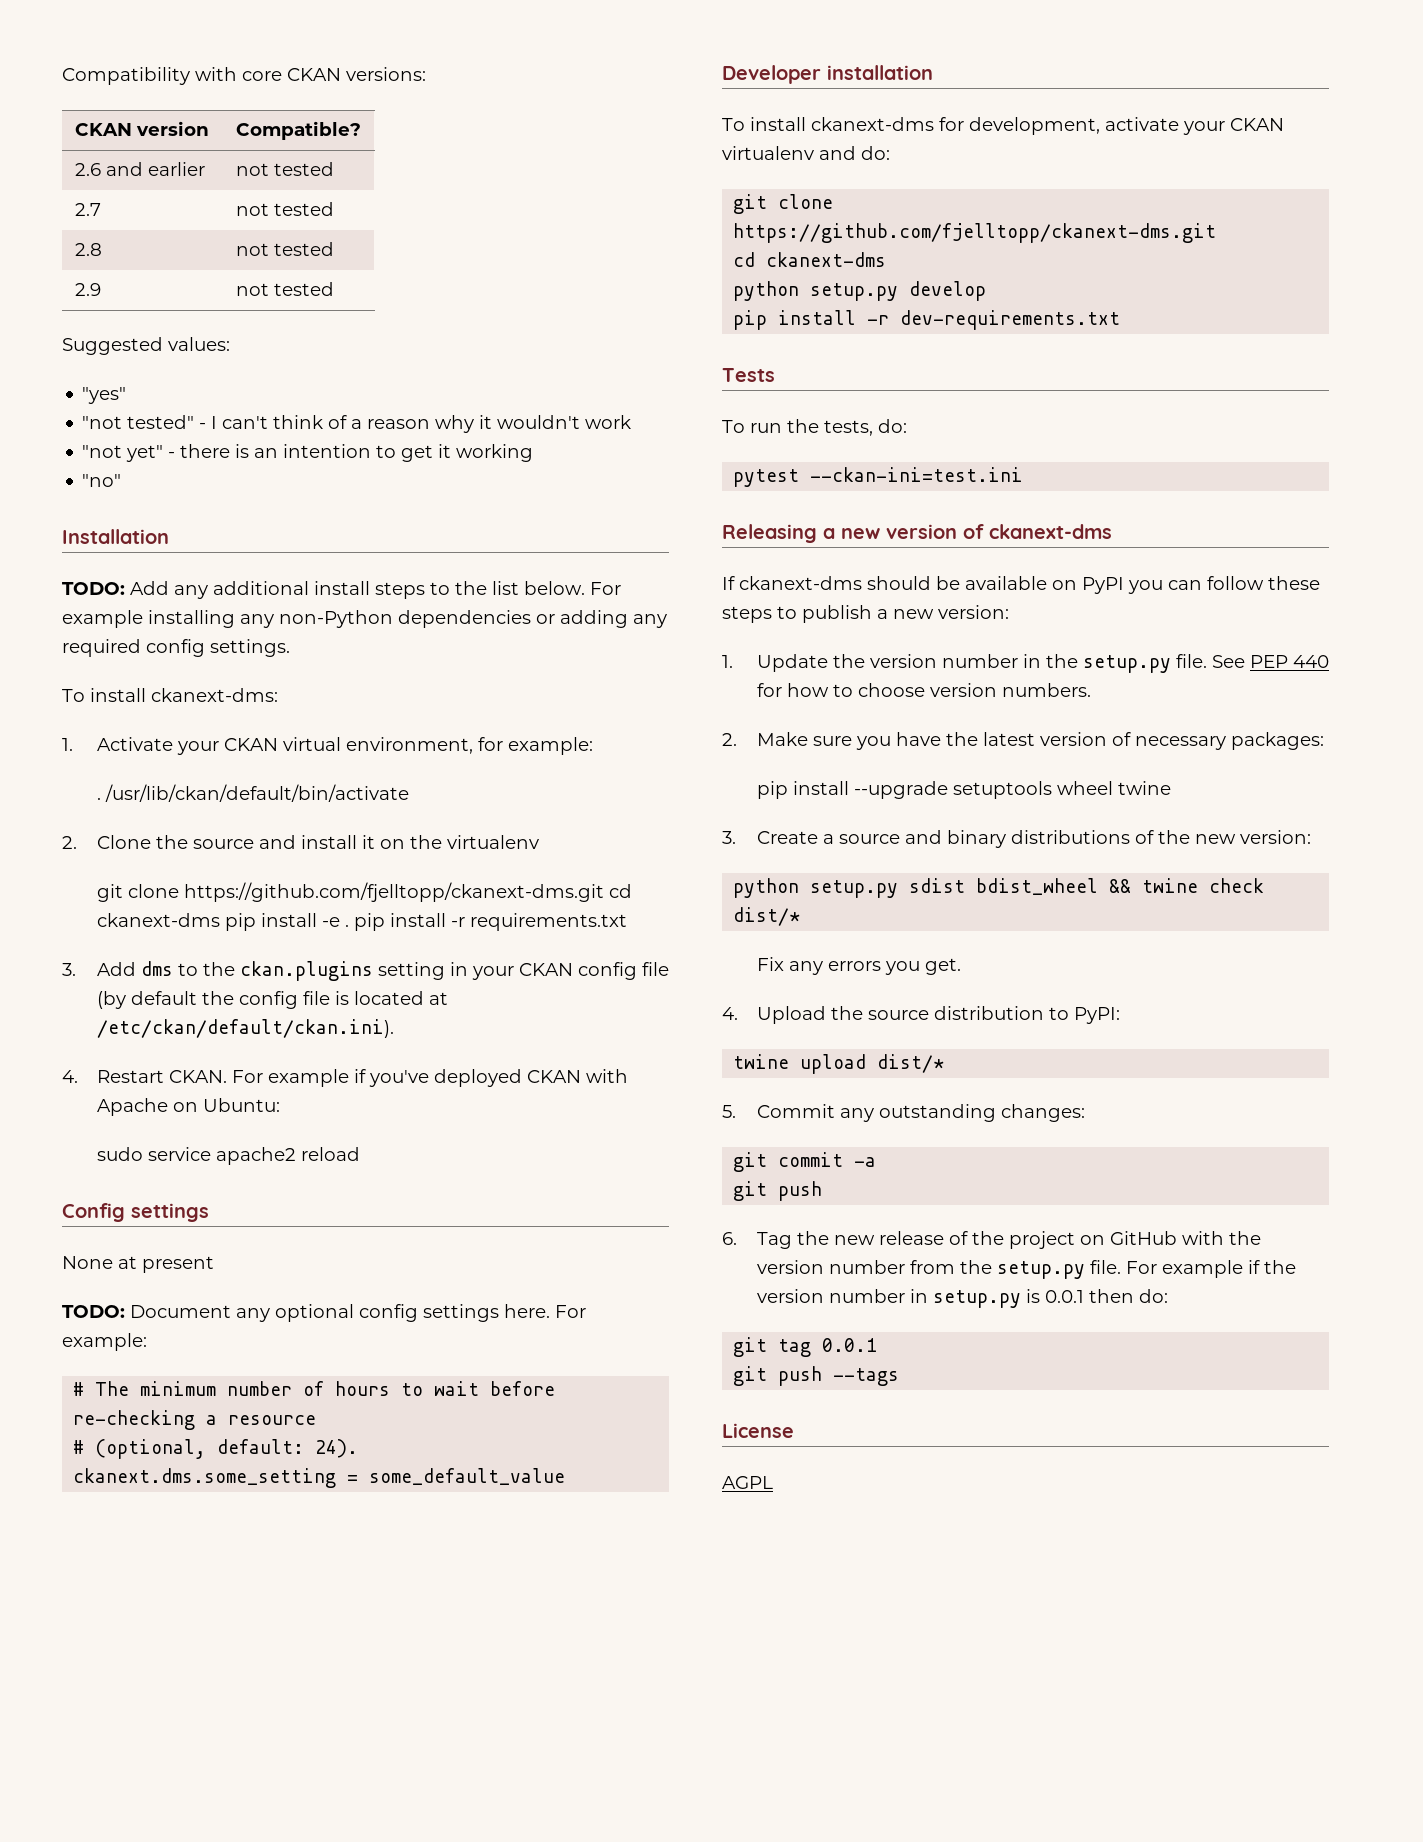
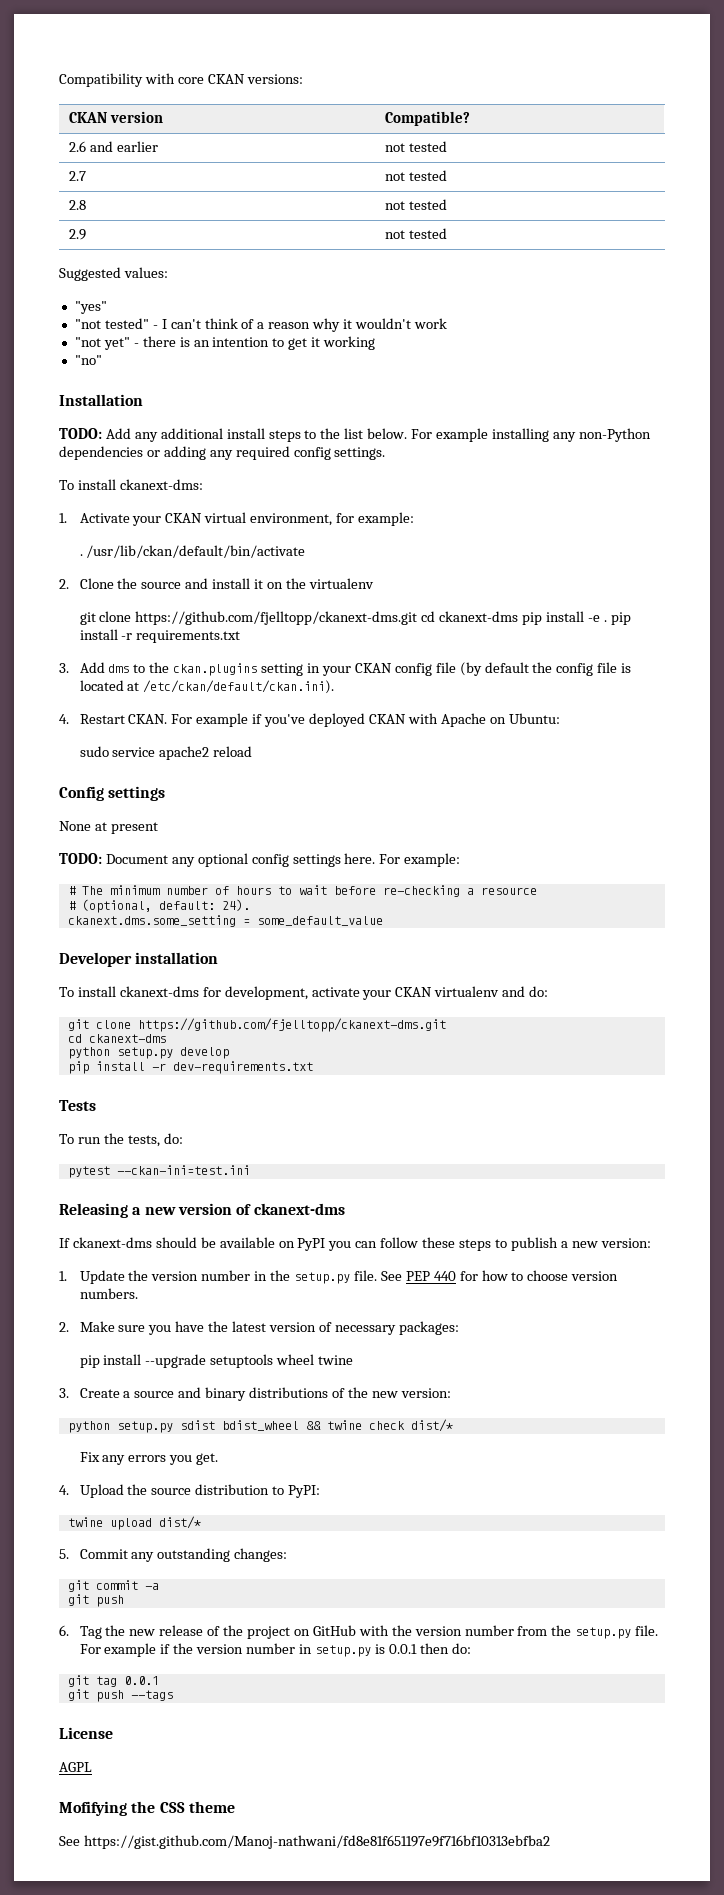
+ Mofifying the CSS theme
+ See https://gist.github.com/Manoj-nathwani/fd8e81f651197e9f716bf10313ebfba2

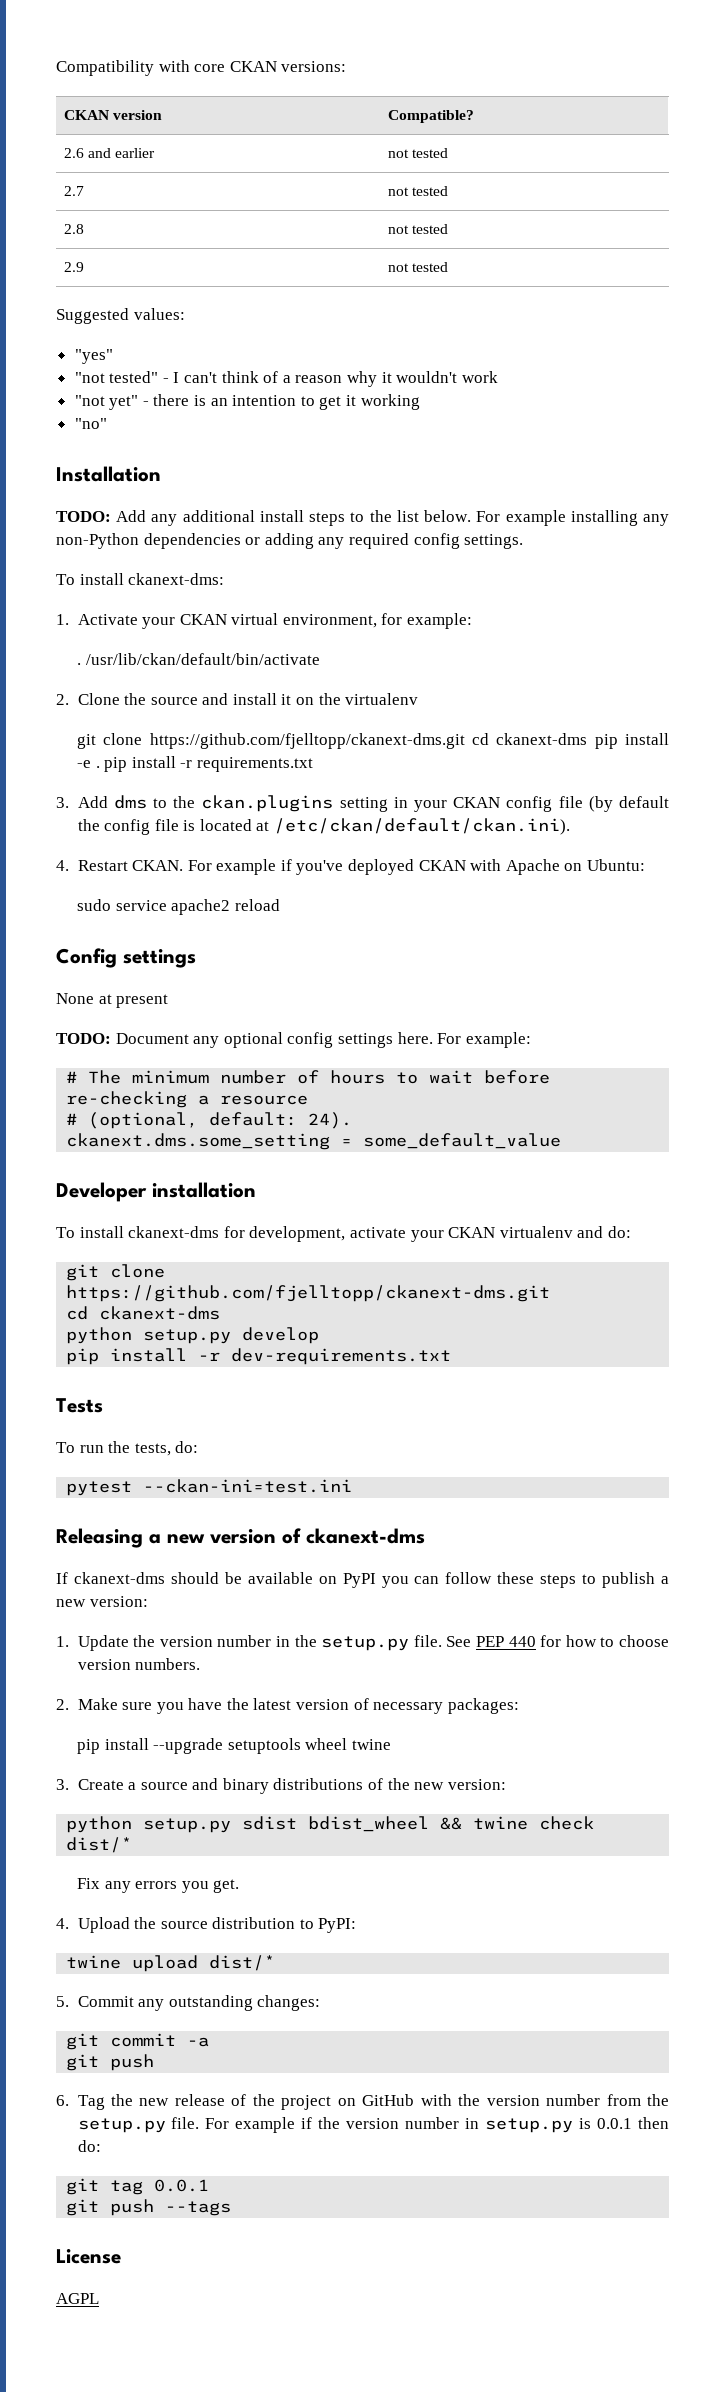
- Mofifying the CSS theme
- See https://gist.github.com/Manoj-nathwani/fd8e81f651197e9f716bf10313ebfba2

